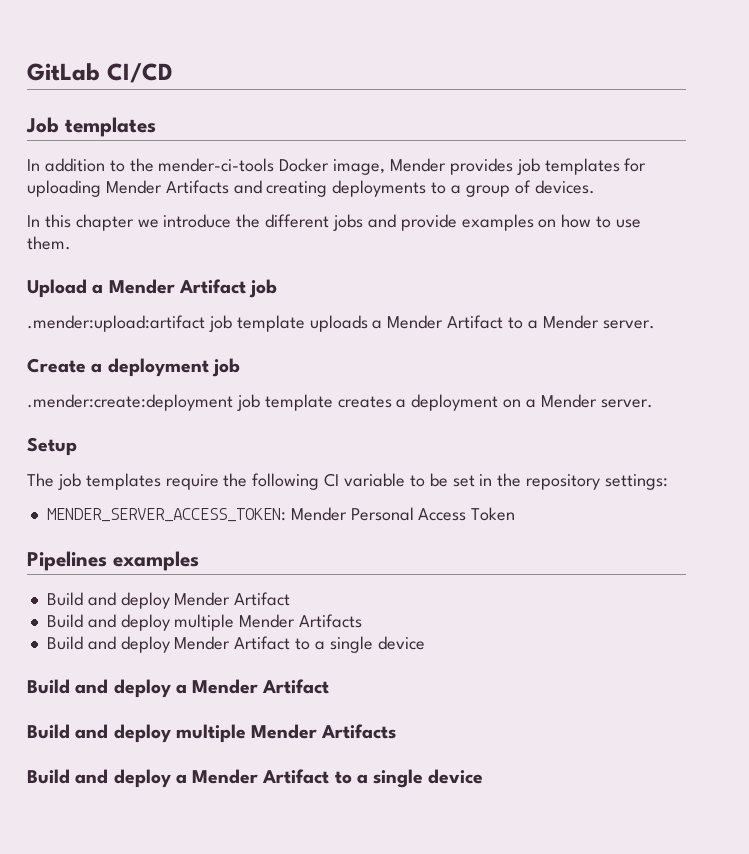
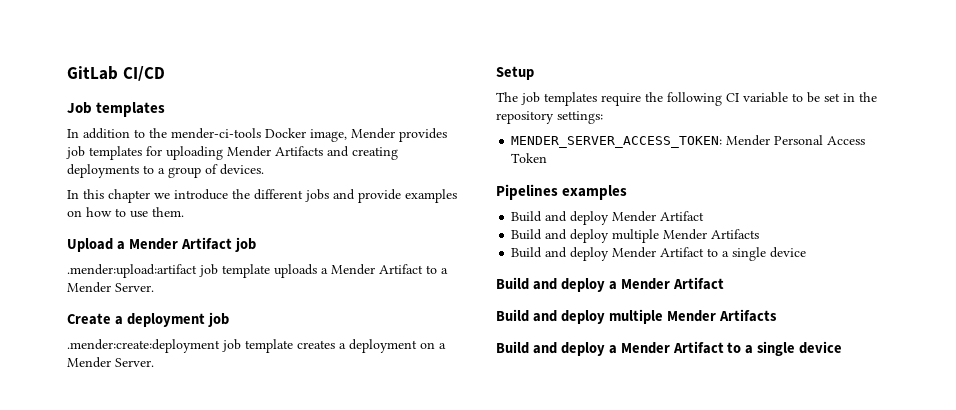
- .mender:upload:artifact job template uploads a Mender Artifact to a Mender server.
+ .mender:upload:artifact job template uploads a Mender Artifact to a Mender Server.
- .mender:create:deployment job template creates a deployment on a Mender server.
+ .mender:create:deployment job template creates a deployment on a Mender Server.

